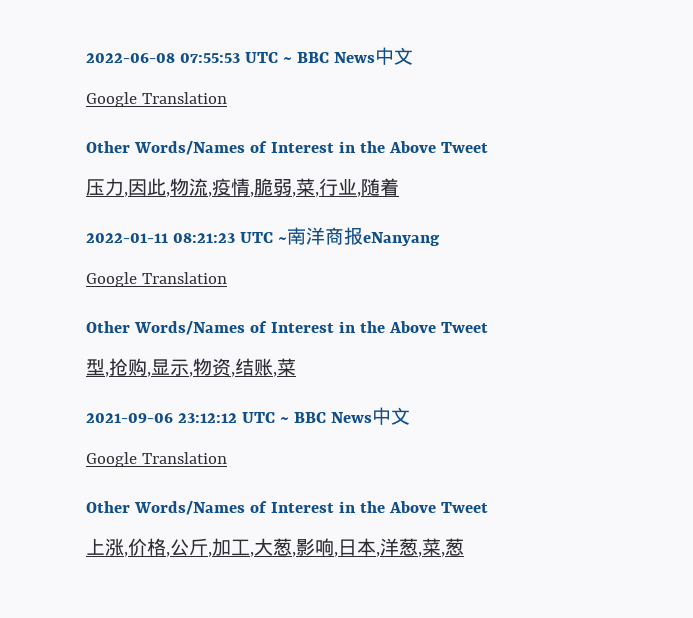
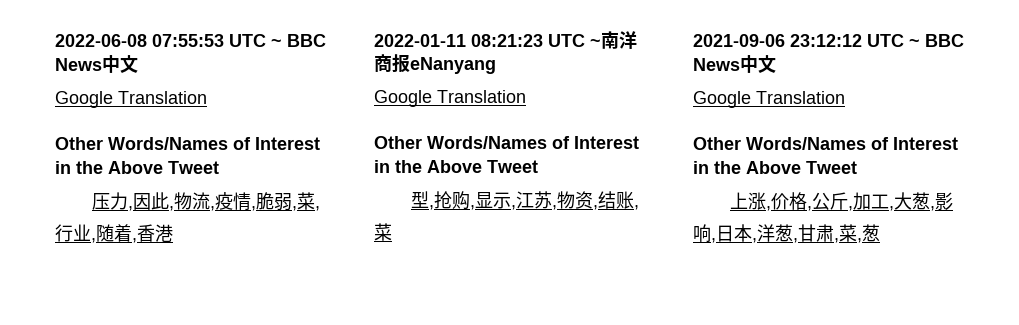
- 压力,因此,物流,疫情,脆弱,菜,行业,随着
+ 压力,因此,物流,疫情,脆弱,菜,行业,随着,香港
- 型,抢购,显示,物资,结账,菜
+ 型,抢购,显示,江苏,物资,结账,菜
- 上涨,价格,公斤,加工,大葱,影响,日本,洋葱,菜,葱
+ 上涨,价格,公斤,加工,大葱,影响,日本,洋葱,甘肃,菜,葱

